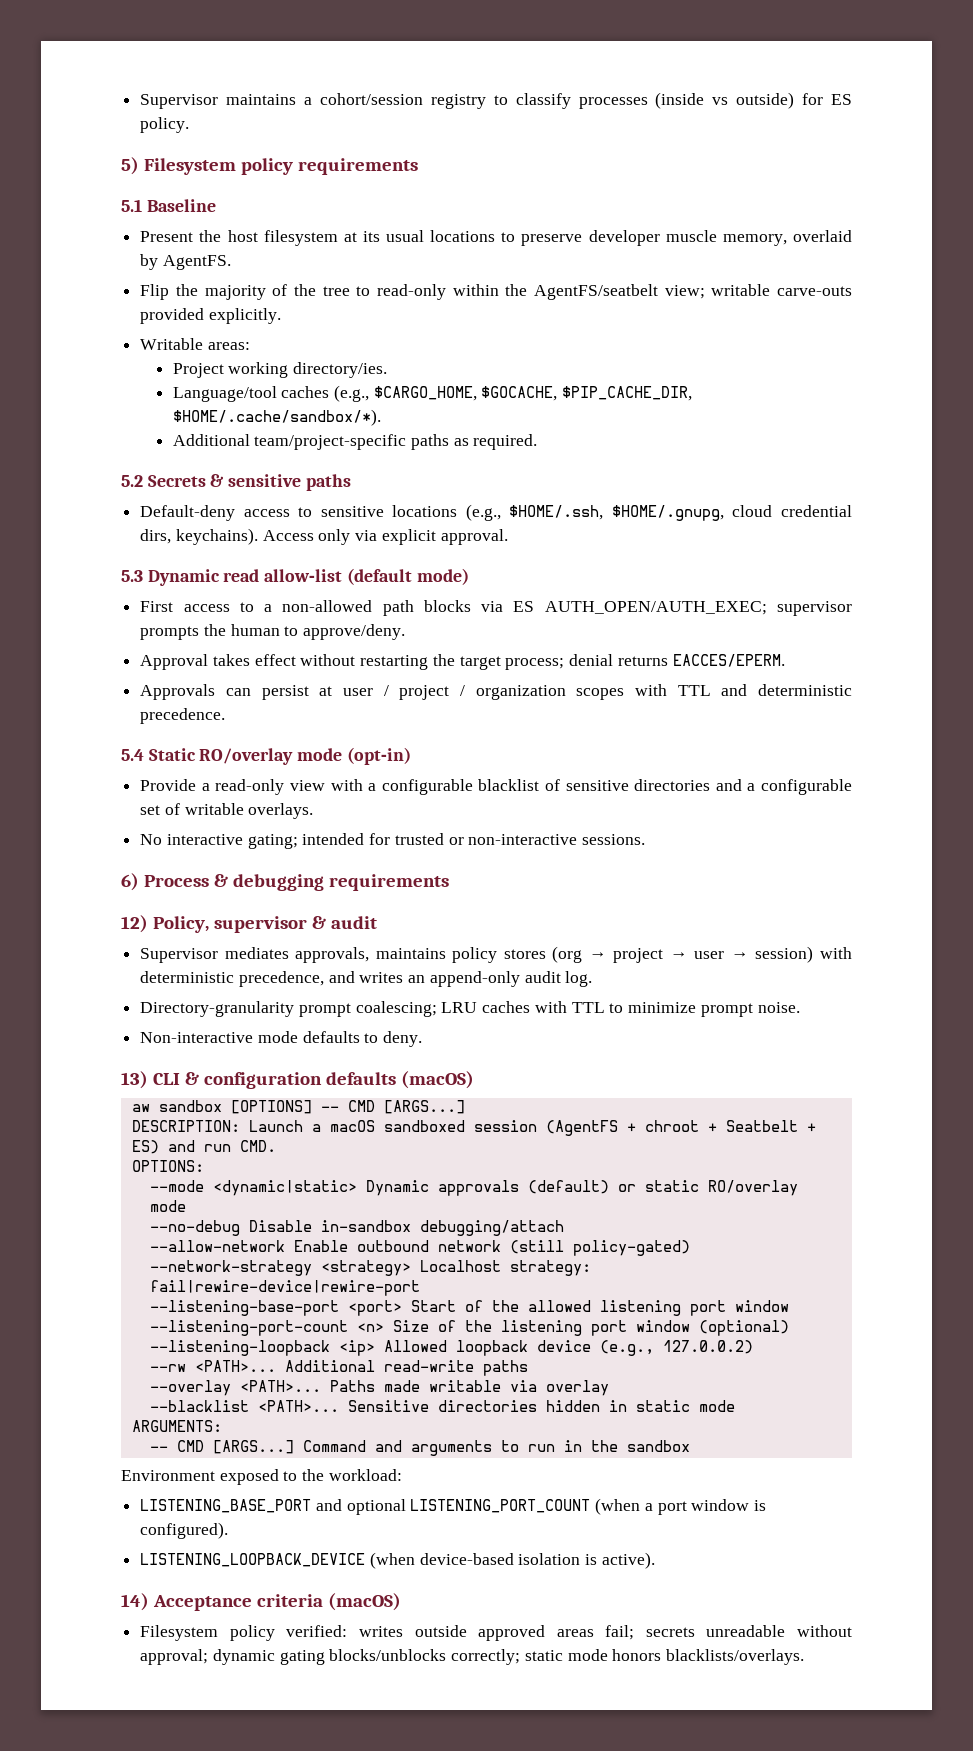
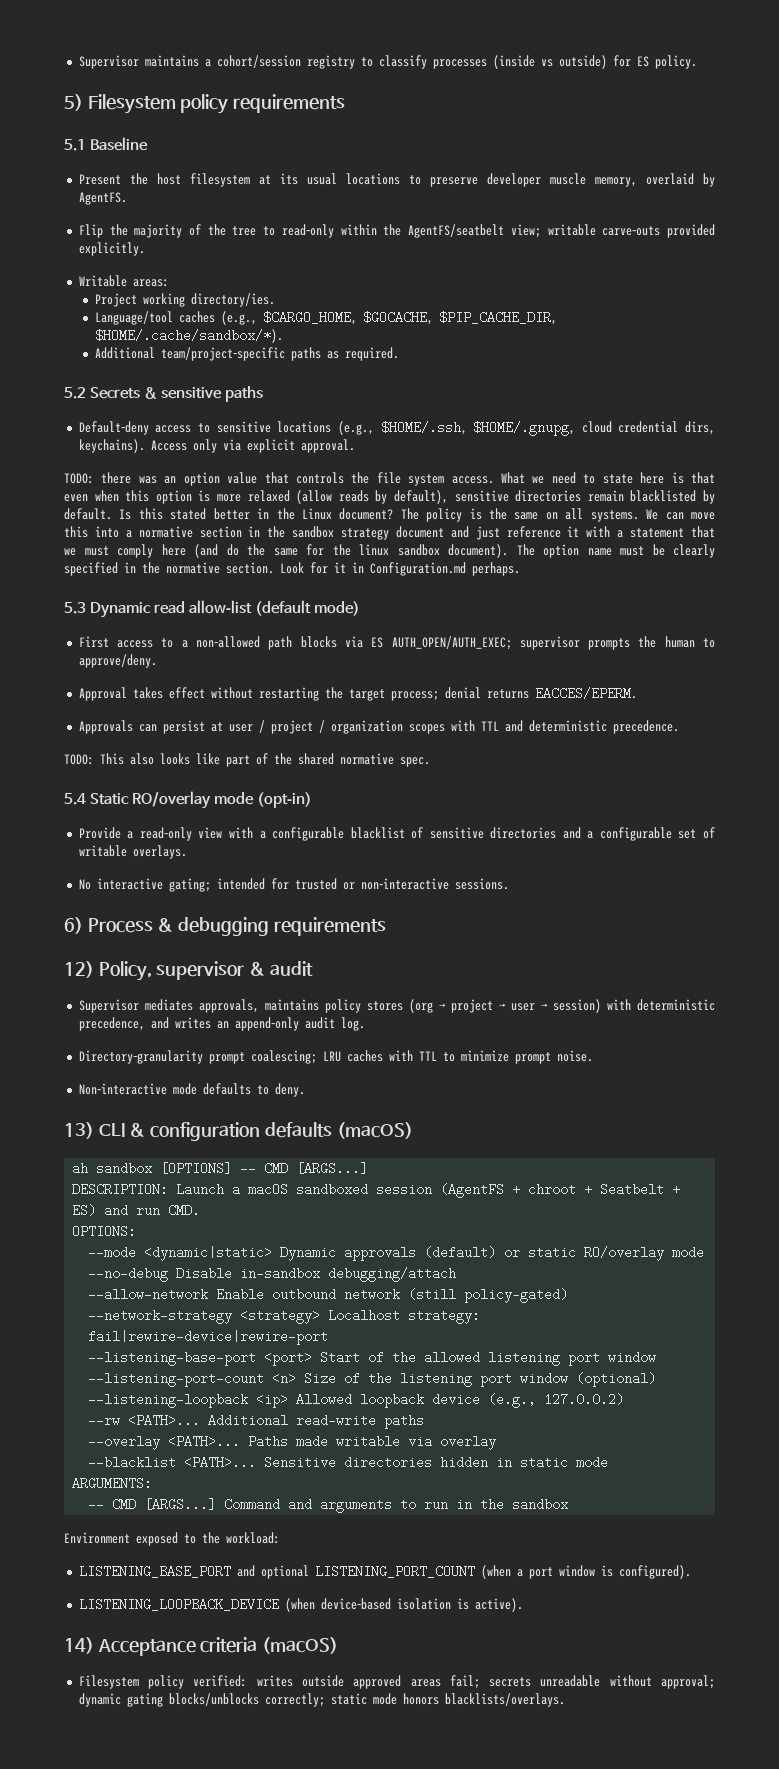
+ TODO: there was an option value that controls the file system access. What we need to state here is that even when this option is more relaxed (allow reads by default), sensitive directories remain blacklisted by default. Is this stated better in the Linux document? The policy is the same on all systems. We can move this into a normative section in the sandbox strategy document and just reference it with a statement that we must comply here (and do the same for the linux sandbox document). The option name must be clearly specified in the normative section. Look for it in Configuration.md perhaps.
+ TODO: This also looks like part of the shared normative spec.
- aw sandbox [OPTIONS] -- CMD [ARGS...]
+ ah sandbox [OPTIONS] -- CMD [ARGS...]

